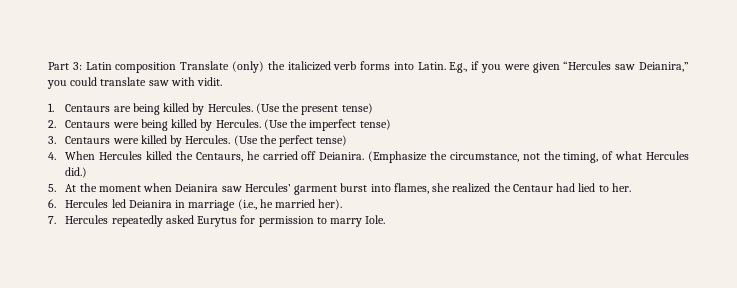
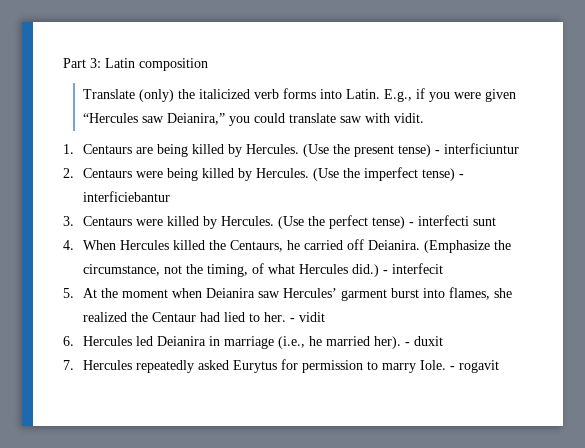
- Part 3: Latin composition Translate (only) the italicized verb forms into Latin.
+ Part 3: Latin composition
+ Translate (only) the italicized verb forms into Latin.
- (Use the present tense)
+ (Use the present tense) - interficiuntur
- (Use the imperfect tense)
+ (Use the imperfect tense) - interficiebantur
- (Use the perfect tense)
+ (Use the perfect tense) - interfecti sunt
+ - interfecit
+ - vidit
+ - duxit
+ - rogavit

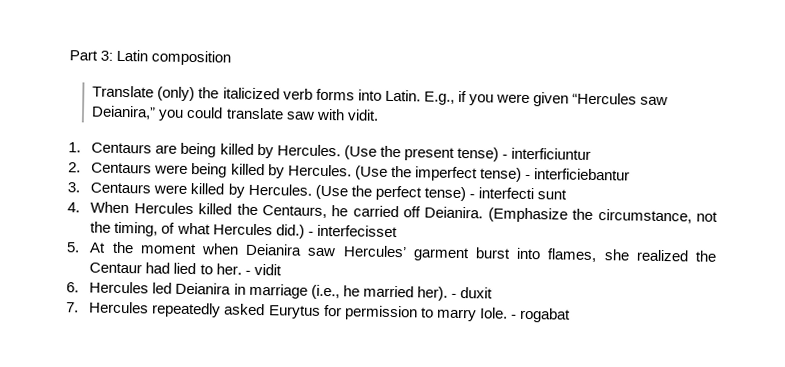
- - interfecit
+ - interfecisset
- - rogavit
+ - rogabat

